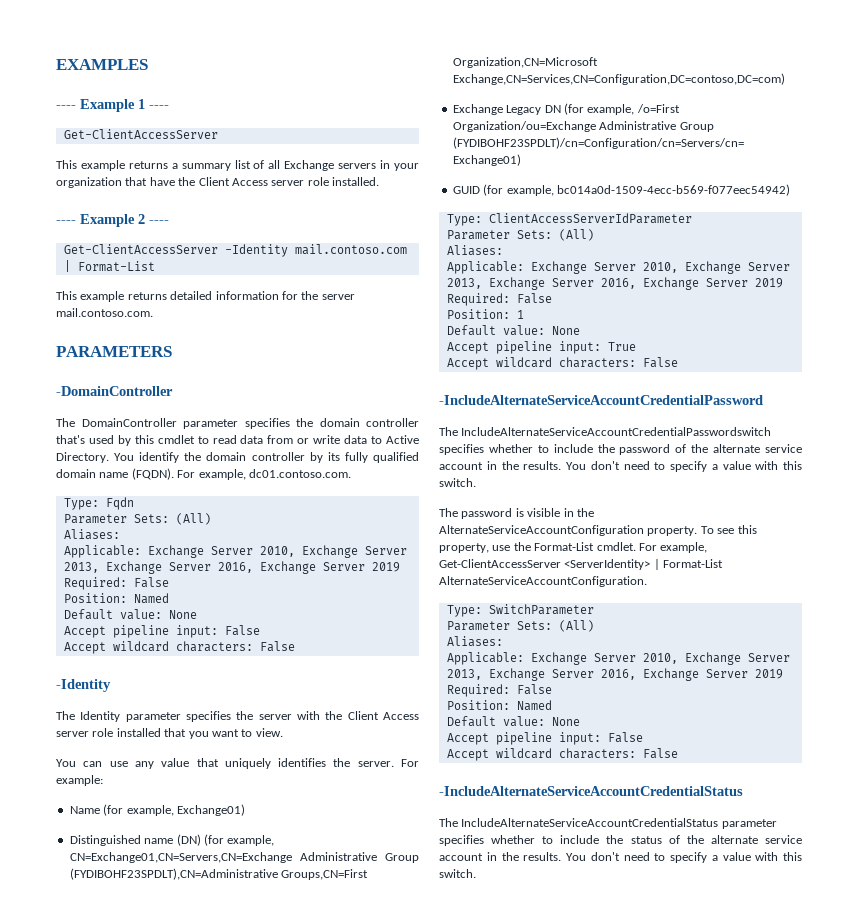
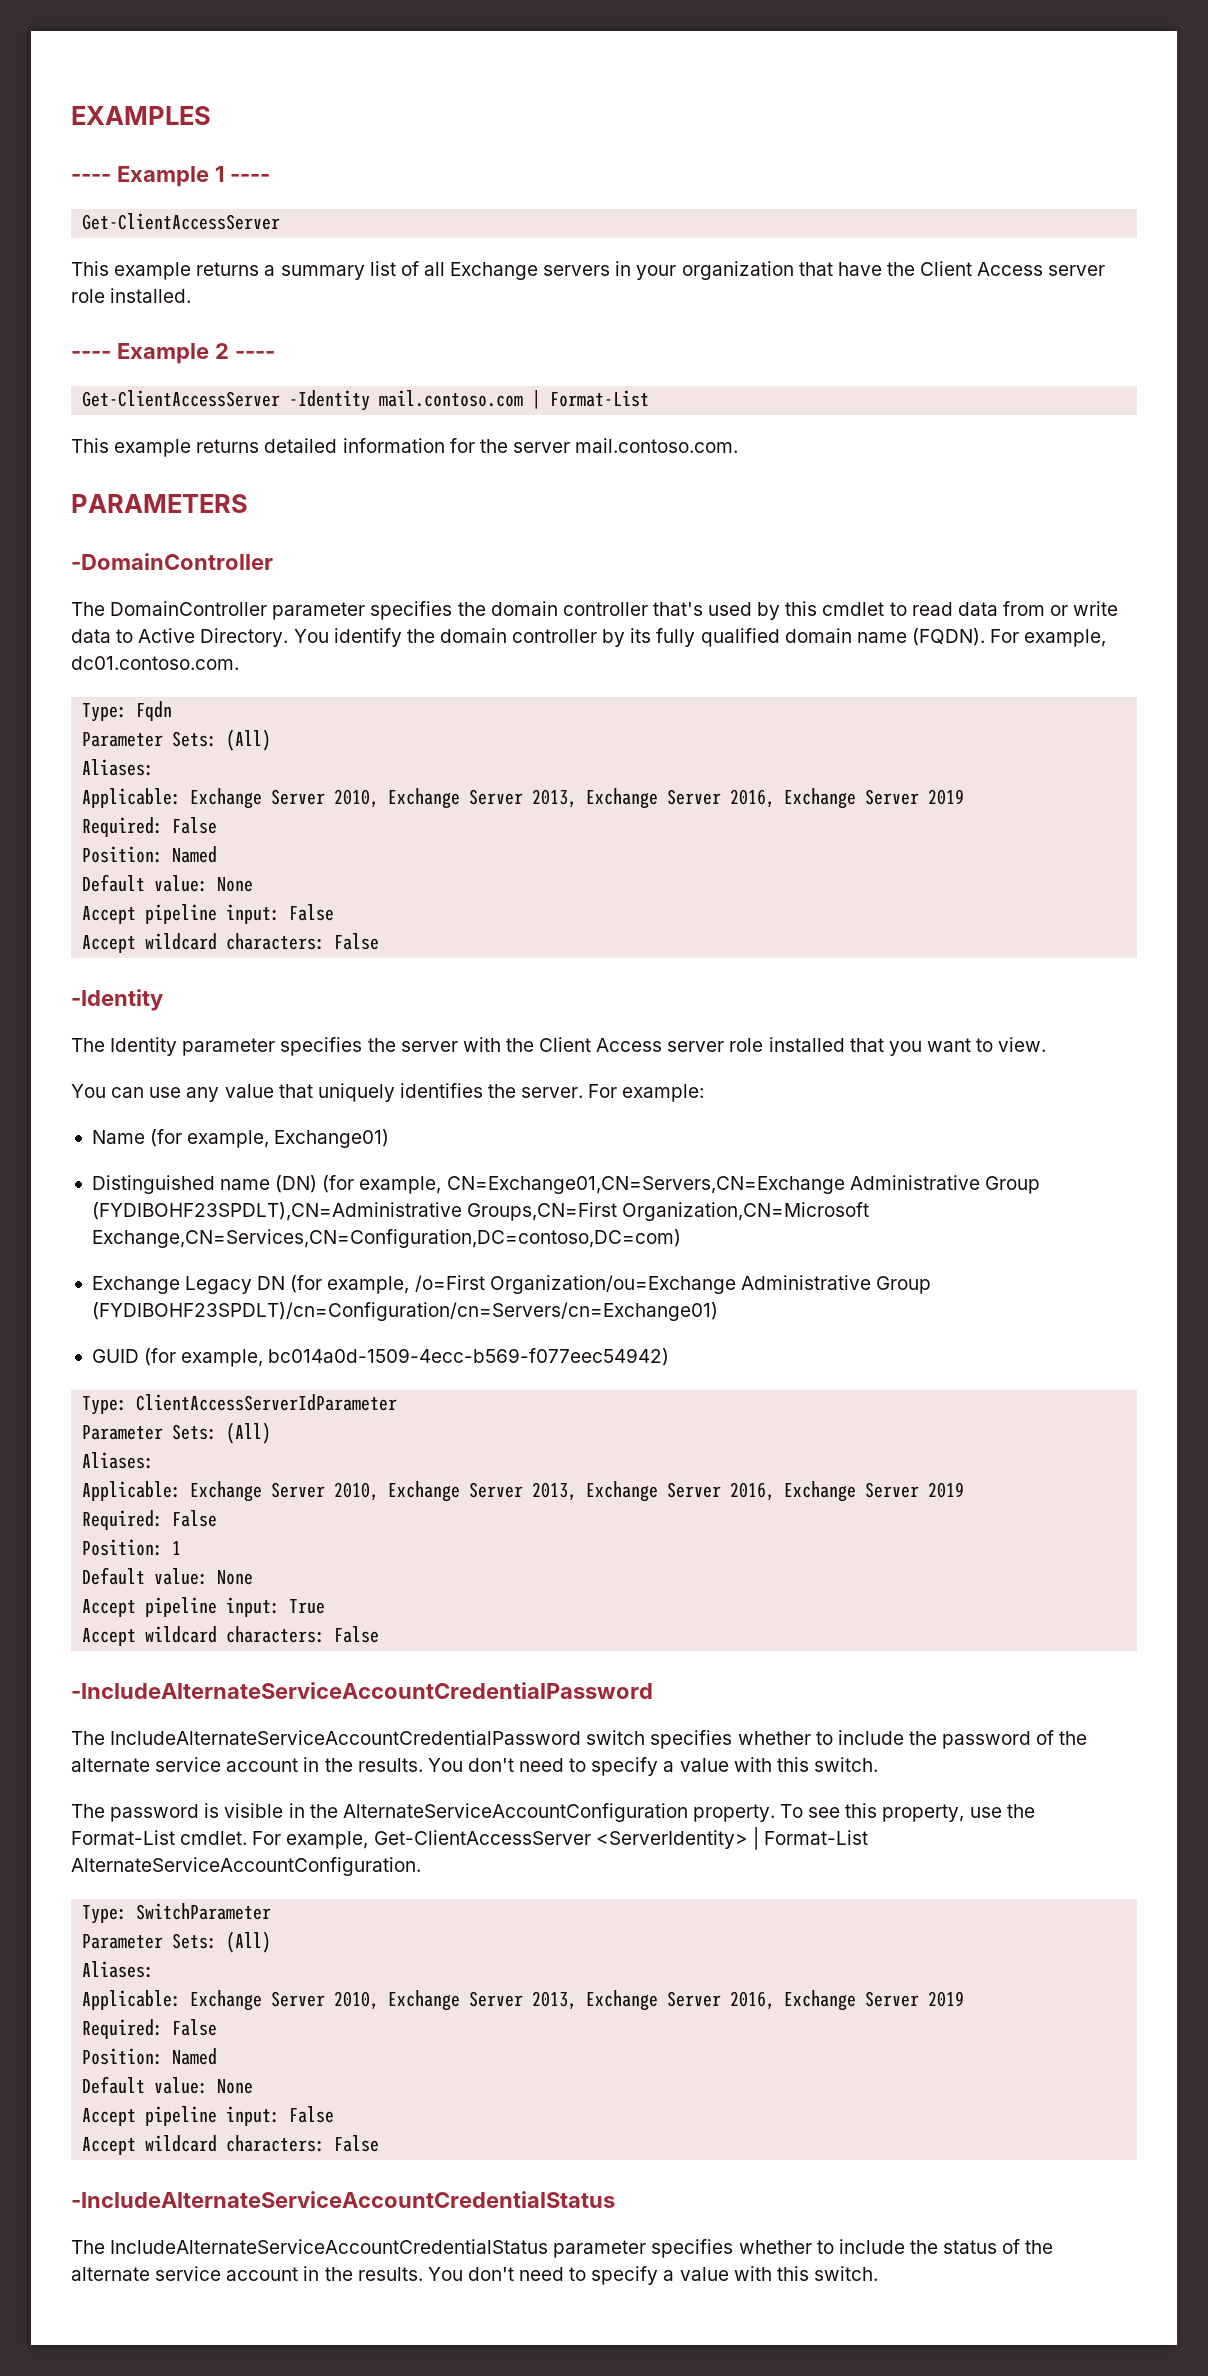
- The IncludeAlternateServiceAccountCredentialPasswordswitch specifies whether to include the password of the alternate service account in the results.
+ The IncludeAlternateServiceAccountCredentialPassword switch specifies whether to include the password of the alternate service account in the results.

